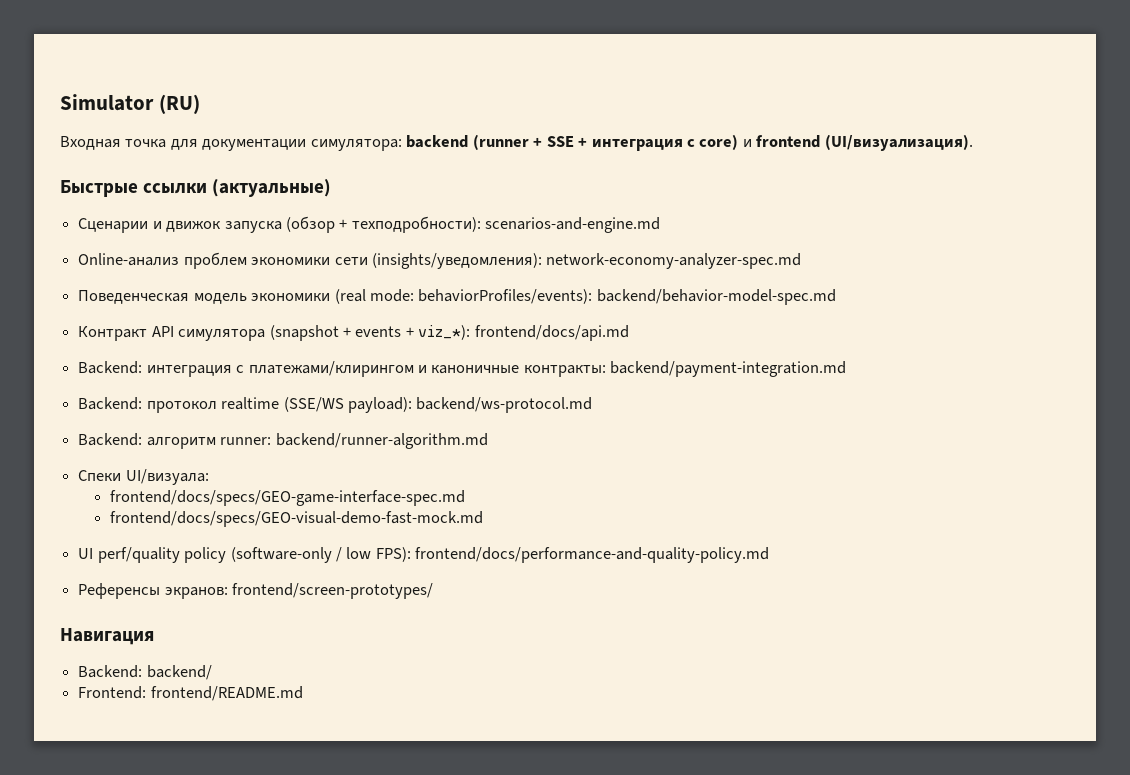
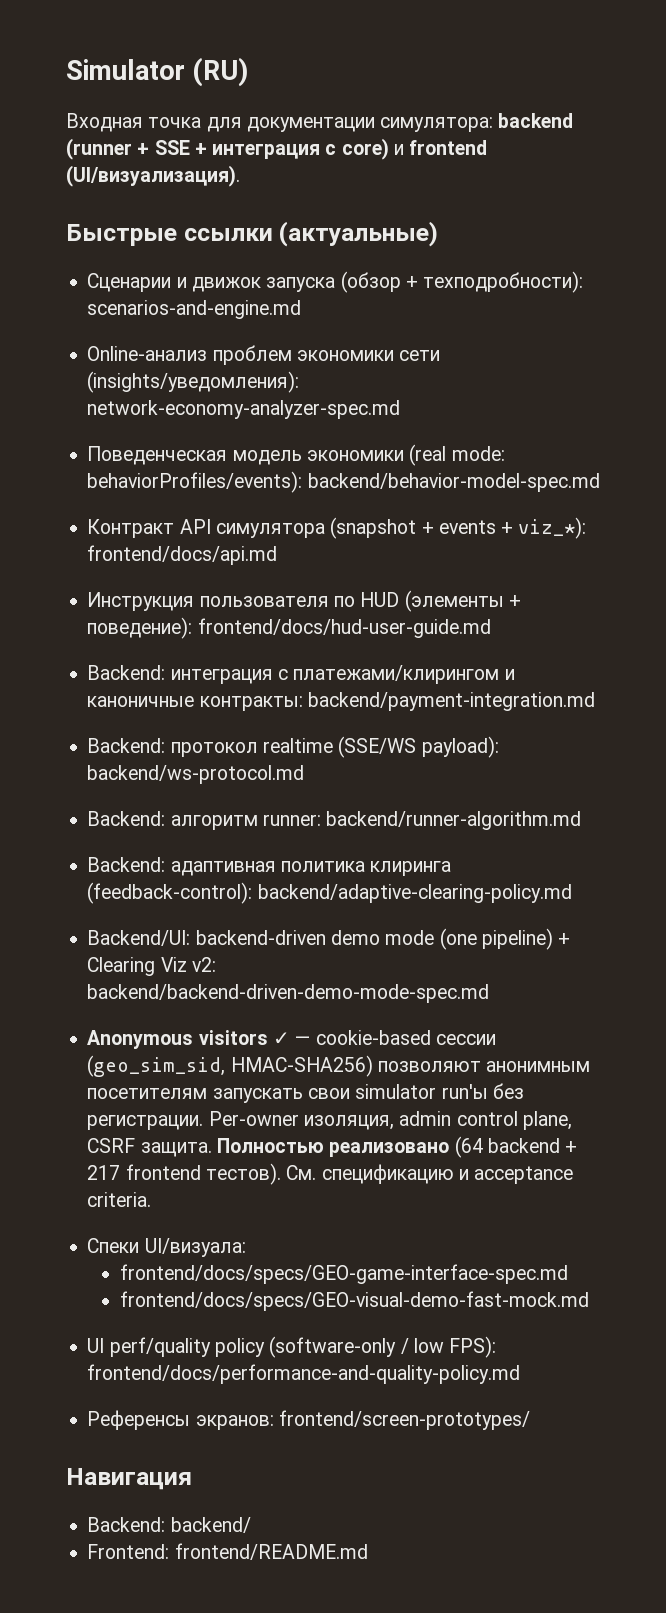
+ Инструкция пользователя по HUD (элементы + поведение): frontend/docs/hud-user-guide.md
+ Backend: адаптивная политика клиринга (feedback-control): backend/adaptive-clearing-policy.md
+ Backend/UI: backend-driven demo mode (one pipeline) + Clearing Viz v2: backend/backend-driven-demo-mode-spec.md
+ Anonymous visitors ✓ — cookie-based сессии (geo_sim_sid, HMAC-SHA256) позволяют анонимным посетителям запускать свои simulator run'ы без регистрации. Per-owner изоляция, admin control plane, CSRF защита. Полностью реализовано (64 backend + 217 frontend тестов). См. спецификацию и acceptance criteria.

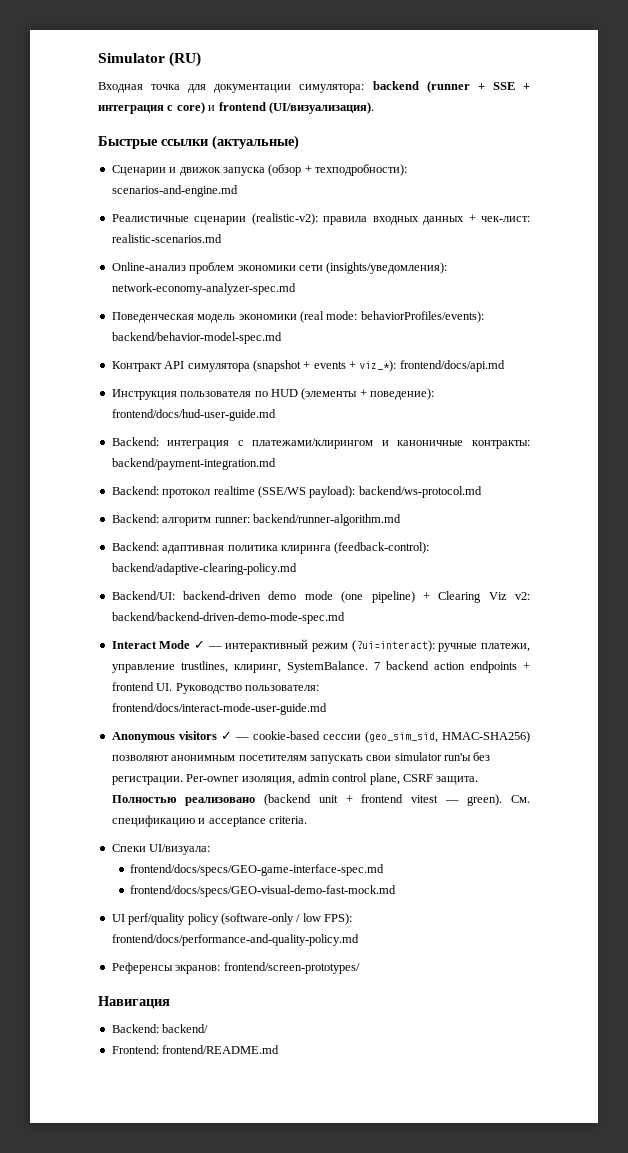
+ Реалистичные сценарии (realistic-v2): правила входных данных + чек-лист: realistic-scenarios.md
+ Interact Mode ✓ — интерактивный режим (?ui=interact): ручные платежи, управление trustlines, клиринг, SystemBalance. 7 backend action endpoints + frontend UI. Руководство пользователя: frontend/docs/interact-mode-user-guide.md
- Полностью реализовано (64 backend + 217 frontend тестов).
+ Полностью реализовано (backend unit + frontend vitest — green).

